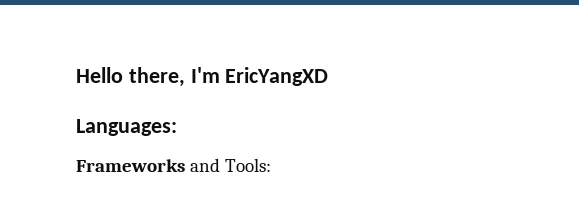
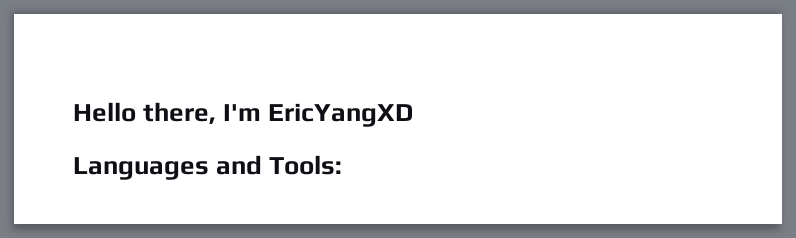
- Languages:
- Frameworks and Tools:
+ Languages and Tools:

